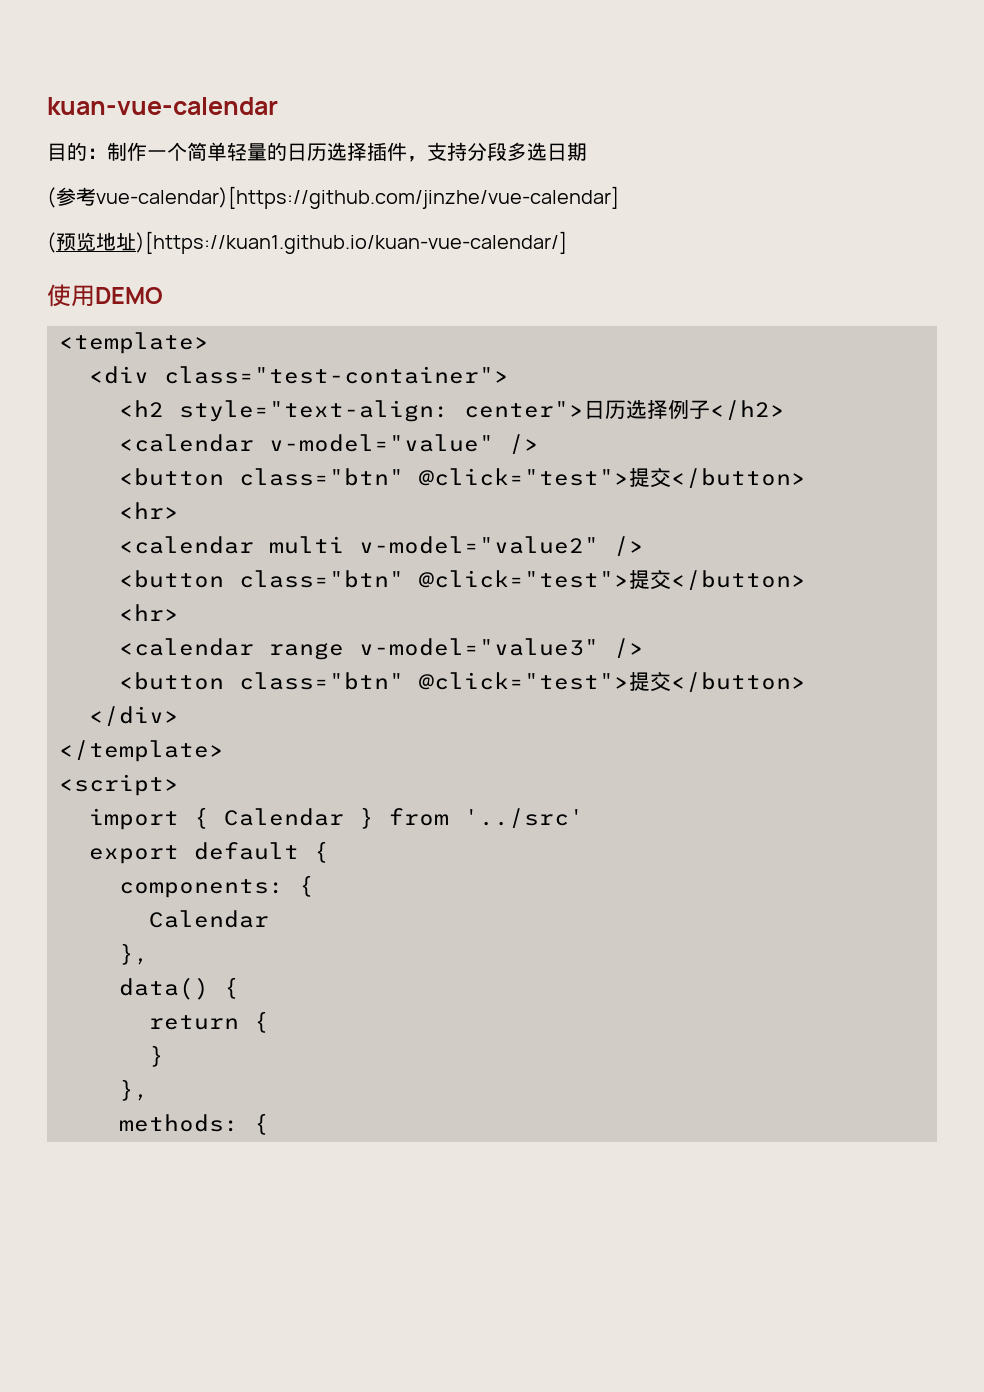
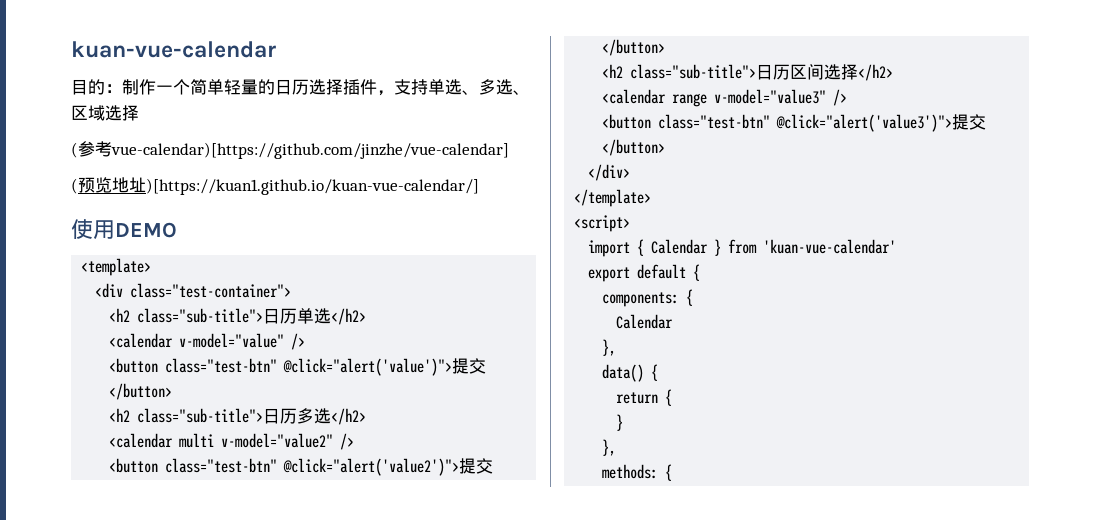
- 目的：制作一个简单轻量的日历选择插件，支持分段多选日期
+ 目的：制作一个简单轻量的日历选择插件，支持单选、多选、区域选择
- <h2 style="text-align: center">日历选择例子</h2>
+ <h2 class="sub-title">日历单选</h2>
  <calendar v-model="value" />
- <button class="btn" @click="test">提交</button>
- <hr>
+ <button class="test-btn" @click="alert('value')">提交</button>
+ <h2 class="sub-title">日历多选</h2>
  <calendar multi v-model="value2" />
- <button class="btn" @click="test">提交</button>
- <hr>
+ <button class="test-btn" @click="alert('value2')">提交</button>
+ <h2 class="sub-title">日历区间选择</h2>
  <calendar range v-model="value3" />
- <button class="btn" @click="test">提交</button>
+ <button class="test-btn" @click="alert('value3')">提交</button>
- import { Calendar } from '../src'
+ import { Calendar } from 'kuan-vue-calendar'

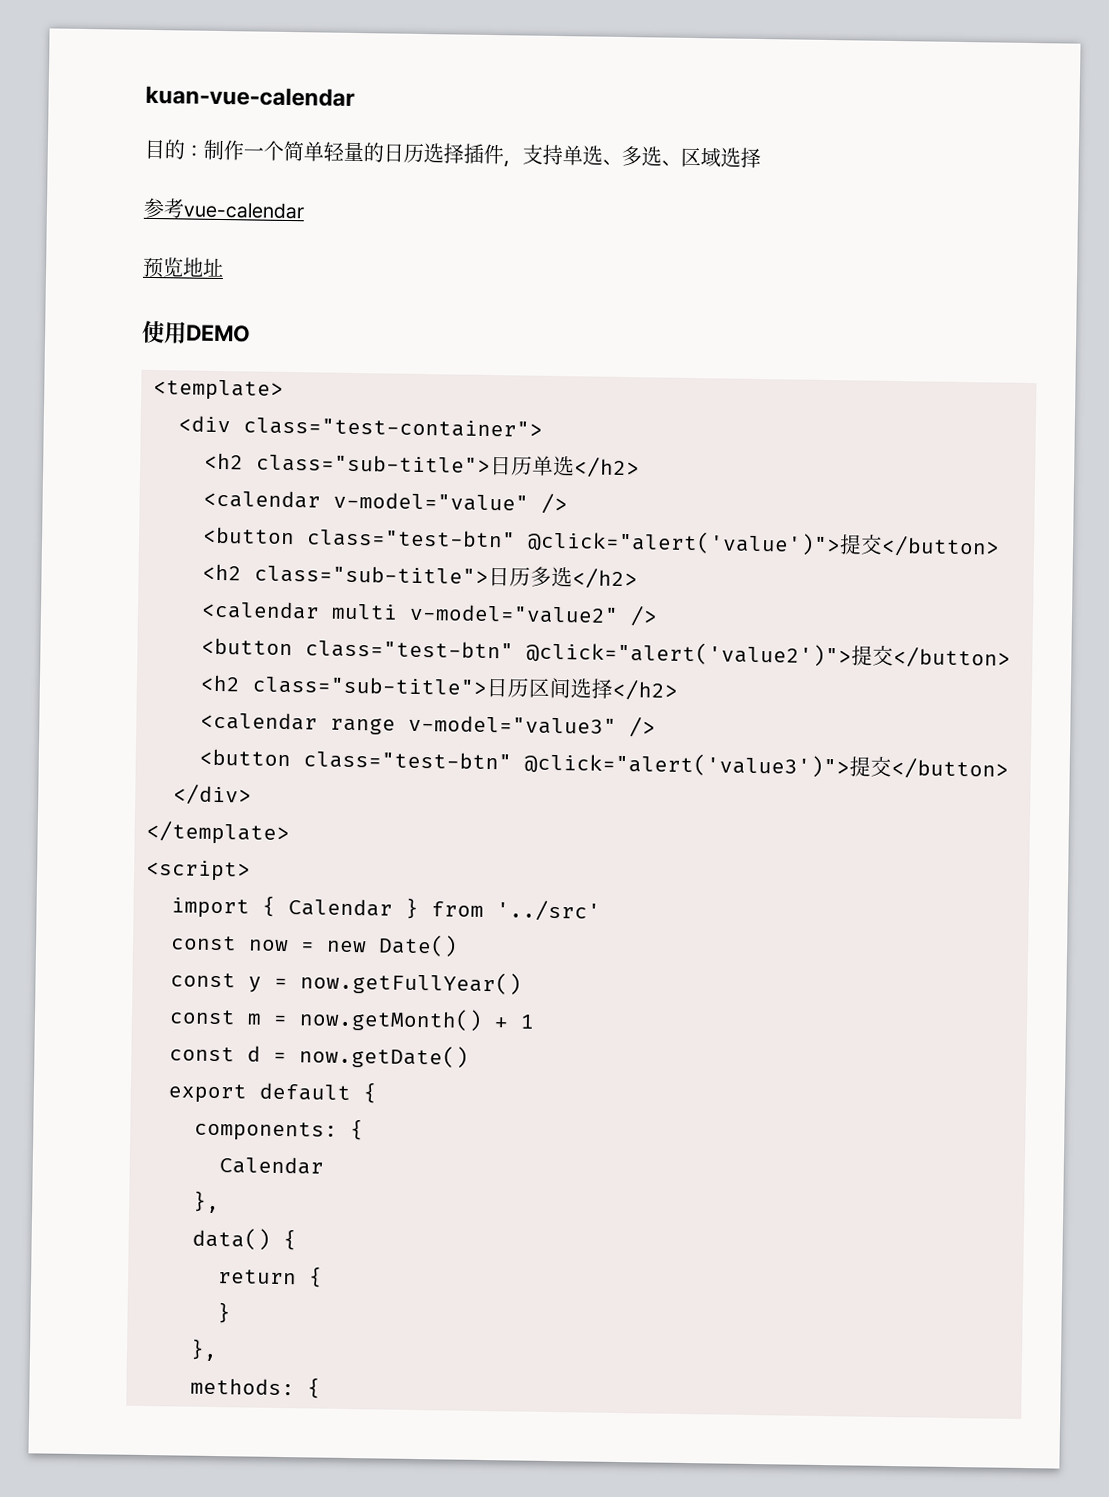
- (参考vue-calendar)[https://github.com/jinzhe/vue-calendar]
- (预览地址)[https://kuan1.github.io/kuan-vue-calendar/]
+ 参考vue-calendar
+ 预览地址
- import { Calendar } from 'kuan-vue-calendar'
+ import { Calendar } from '../src'
+ const now = new Date()
+ const y = now.getFullYear()
+ const m = now.getMonth() + 1
+ const d = now.getDate()

